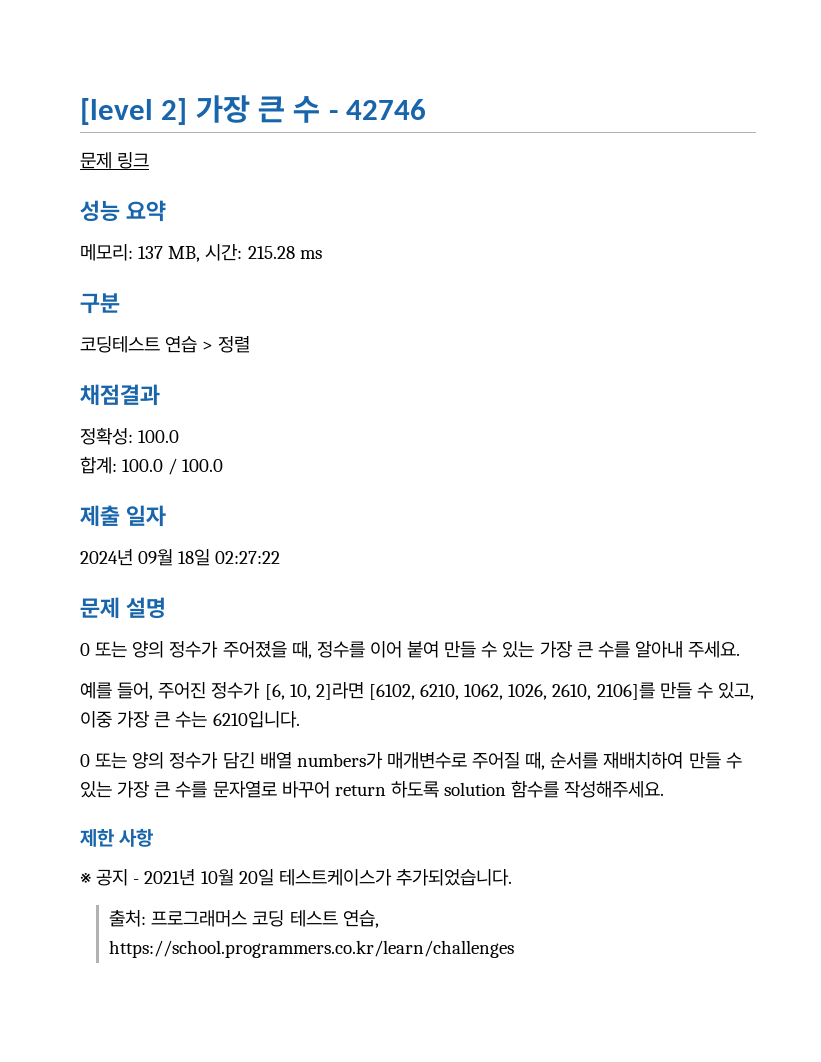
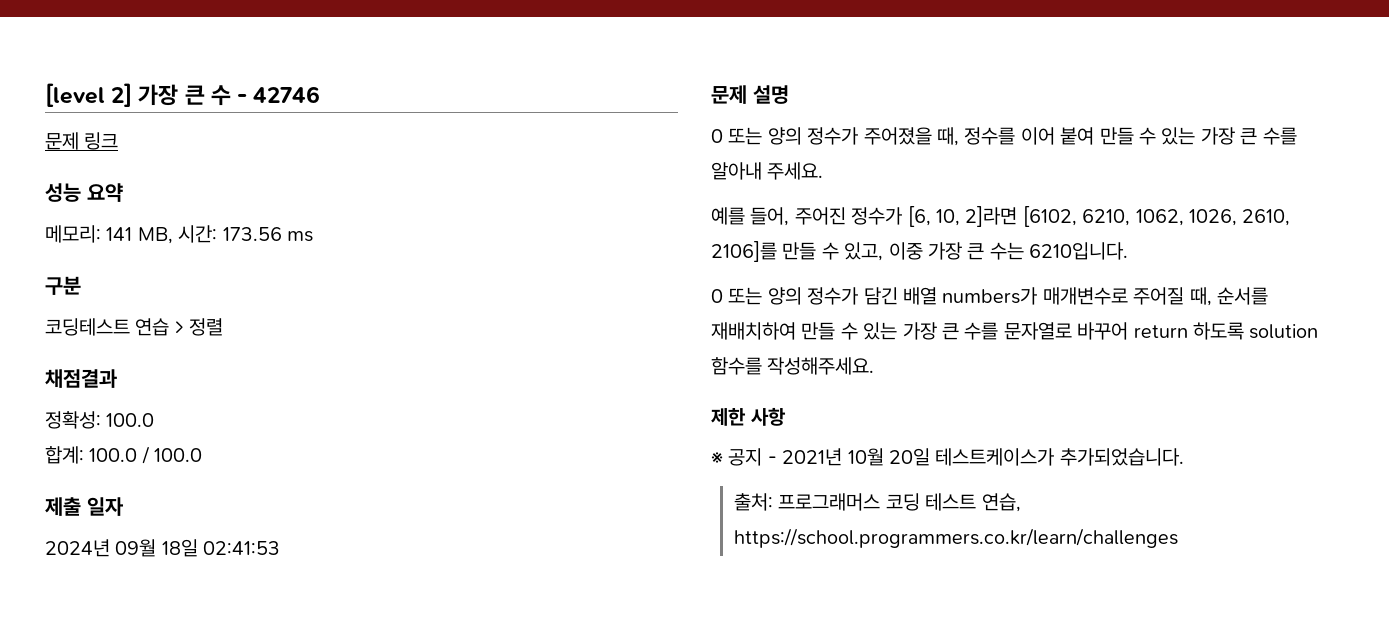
- 메모리: 137 MB, 시간: 215.28 ms
+ 메모리: 141 MB, 시간: 173.56 ms
- 2024년 09월 18일 02:27:22
+ 2024년 09월 18일 02:41:53

